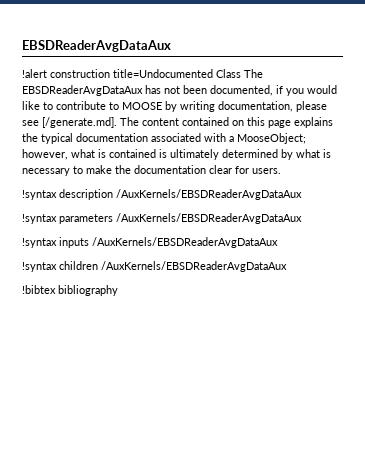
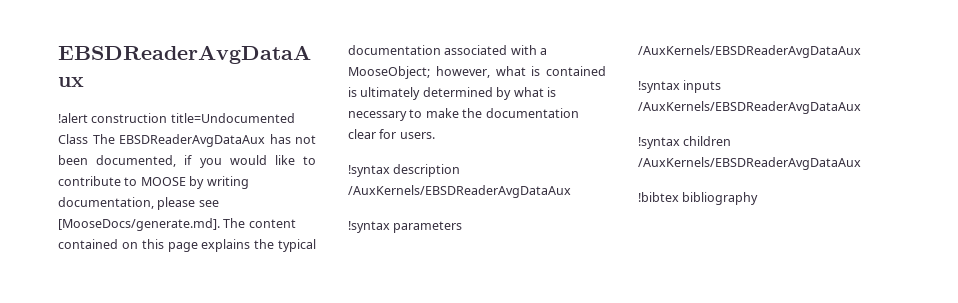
- !alert construction title=Undocumented Class The EBSDReaderAvgDataAux has not been documented, if you would like to contribute to MOOSE by writing documentation, please see [/generate.md]. The content contained on this page explains the typical documentation associated with a MooseObject; however, what is contained is ultimately determined by what is necessary to make the documentation clear for users.
+ !alert construction title=Undocumented Class The EBSDReaderAvgDataAux has not been documented, if you would like to contribute to MOOSE by writing documentation, please see [MooseDocs/generate.md]. The content contained on this page explains the typical documentation associated with a MooseObject; however, what is contained is ultimately determined by what is necessary to make the documentation clear for users.

